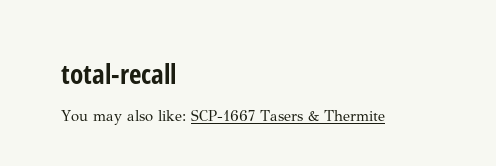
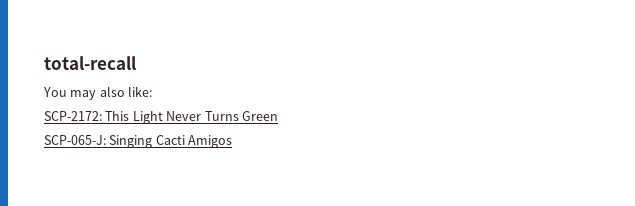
- You may also like: SCP-1667 Tasers & Thermite
+ You may also like:
+ SCP-2172: This Light Never Turns Green
+ SCP-065-J: Singing Cacti Amigos

